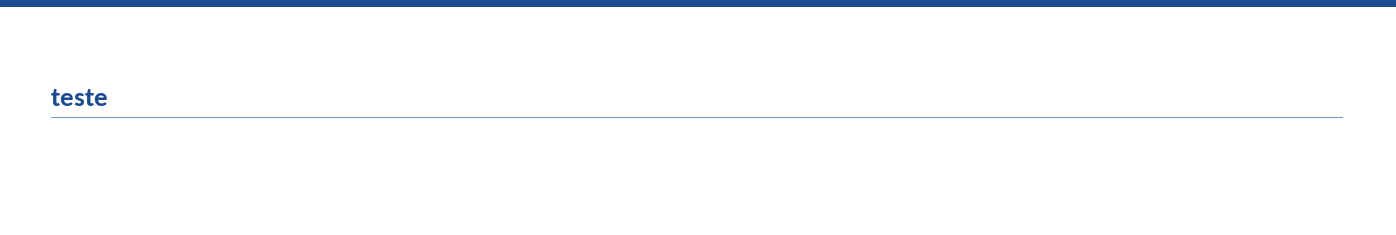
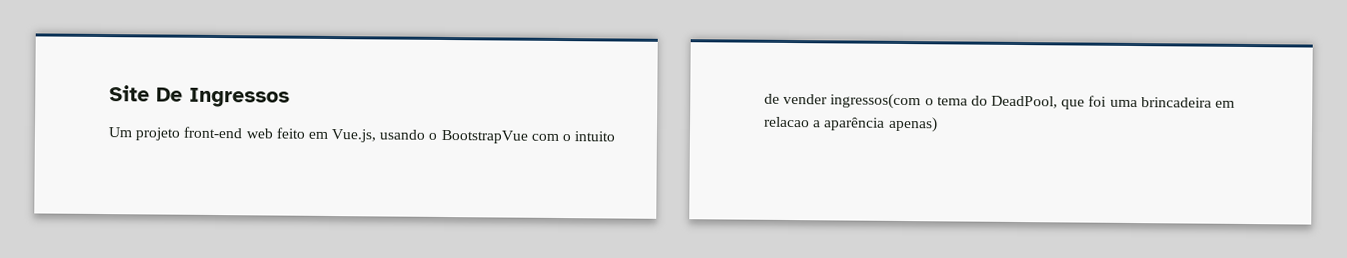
- teste
+ Site De Ingressos
+ Um projeto front-end web feito em Vue.js, usando o BootstrapVue com o intuito de vender ingressos(com o tema do DeadPool, que foi uma brincadeira em relacao a aparência apenas)

